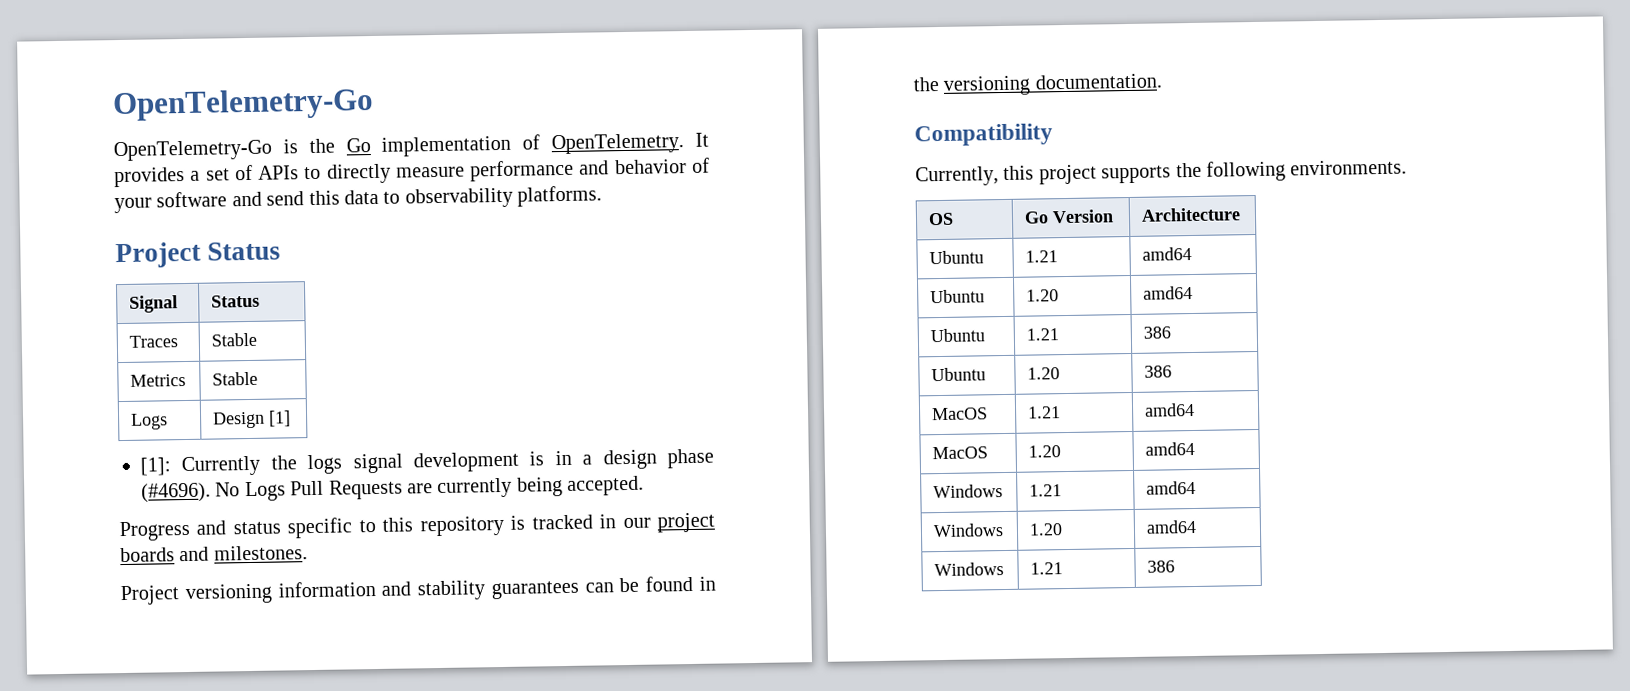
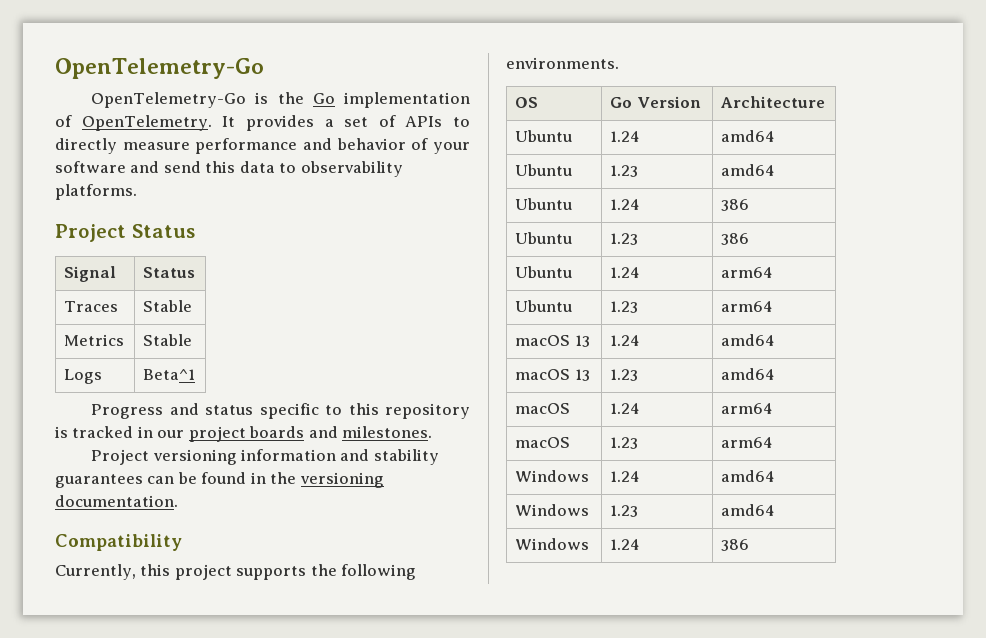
- Logs | Design [1]
- [1]: Currently the logs signal development is in a design phase (#4696). No Logs Pull Requests are currently being accepted.
+ Logs | Beta^1
- Ubuntu | 1.21 | amd64
- Ubuntu | 1.20 | amd64
- Ubuntu | 1.21 | 386
- Ubuntu | 1.20 | 386
- MacOS | 1.21 | amd64
- MacOS | 1.20 | amd64
- Windows | 1.21 | amd64
- Windows | 1.20 | amd64
- Windows | 1.21 | 386
+ Ubuntu | 1.24 | amd64
+ Ubuntu | 1.23 | amd64
+ Ubuntu | 1.24 | 386
+ Ubuntu | 1.23 | 386
+ Ubuntu | 1.24 | arm64
+ Ubuntu | 1.23 | arm64
+ macOS 13 | 1.24 | amd64
+ macOS 13 | 1.23 | amd64
+ macOS | 1.24 | arm64
+ macOS | 1.23 | arm64
+ Windows | 1.24 | amd64
+ Windows | 1.23 | amd64
+ Windows | 1.24 | 386

